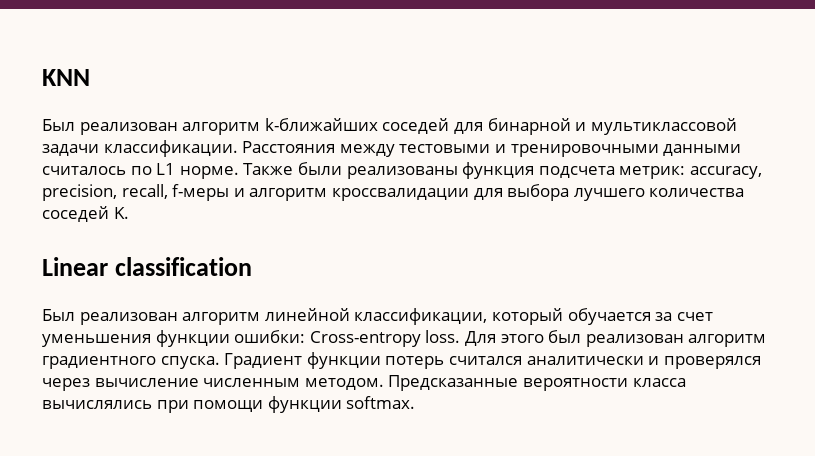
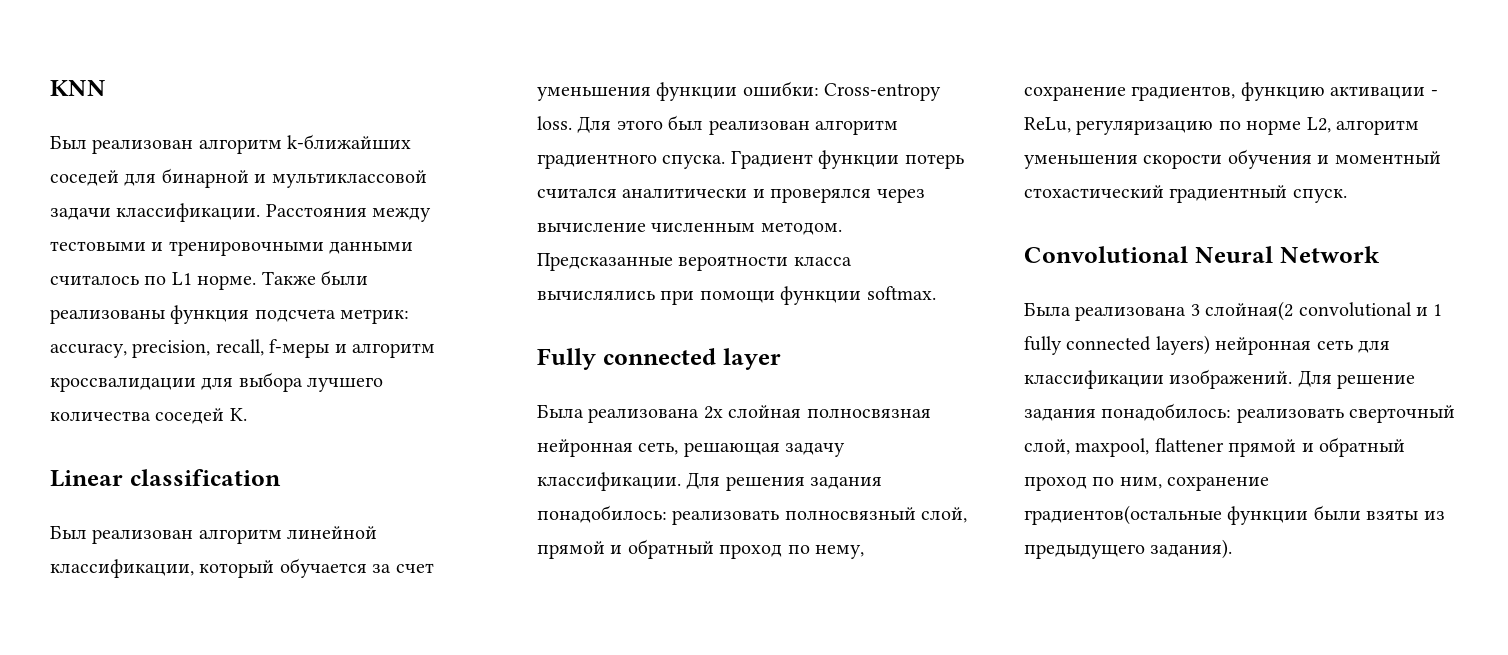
+ Fully connected layer
+ Была реализована 2х слойная полносвязная нейронная сеть, решающая задачу классификации. Для решения задания понадобилось: реализовать полносвязный слой, прямой и обратный проход по нему, сохранение градиентов, функцию активации - ReLu, регуляризацию по норме L2, алгоритм уменьшения скорости обучения и моментный стохастический градиентный спуск.
+ Convolutional Neural Network
+ Была реализована 3 слойная(2 convolutional и 1 fully connected layers) нейронная сеть для классификации изображений. Для решение задания понадобилось: реализовать сверточный слой, maxpool, flattener прямой и обратный проход по ним, сохранение градиентов(остальные функции были взяты из предыдущего задания).

